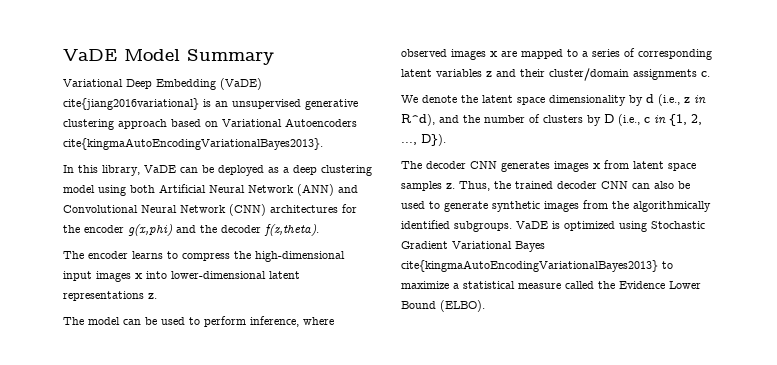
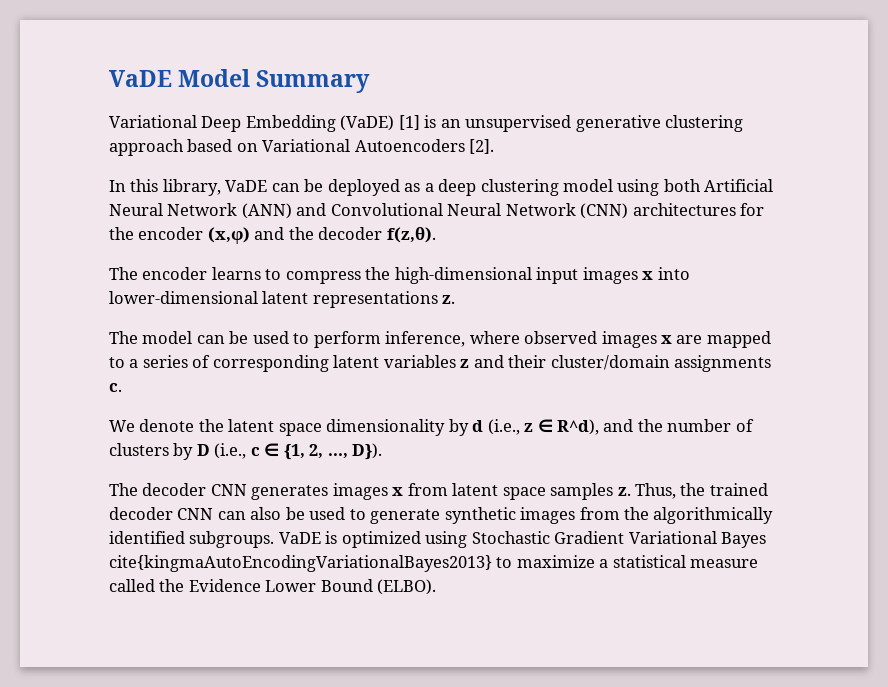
- Variational Deep Embedding (VaDE) cite{jiang2016variational} is an unsupervised generative clustering approach based on Variational Autoencoders cite{kingmaAutoEncodingVariationalBayes2013}.
+ Variational Deep Embedding (VaDE) [1] is an unsupervised generative clustering approach based on Variational Autoencoders [2].
- In this library, VaDE can be deployed as a deep clustering model using both Artificial Neural Network (ANN) and Convolutional Neural Network (CNN) architectures for the encoder g(x,phi) and the decoder f(z,theta).
+ In this library, VaDE can be deployed as a deep clustering model using both Artificial Neural Network (ANN) and Convolutional Neural Network (CNN) architectures for the encoder (x,φ) and the decoder f(z,θ).
- We denote the latent space dimensionality by d (i.e., z in R^d), and the number of clusters by D (i.e., c in {1, 2, ..., D}).
+ We denote the latent space dimensionality by d (i.e., z ∈ R^d), and the number of clusters by D (i.e., c ∈ {1, 2, ..., D}).

